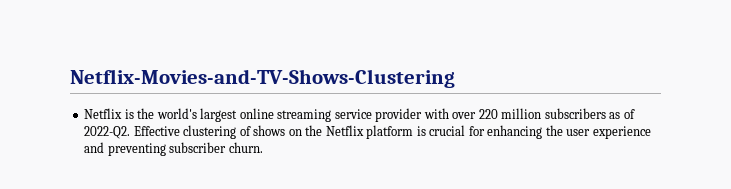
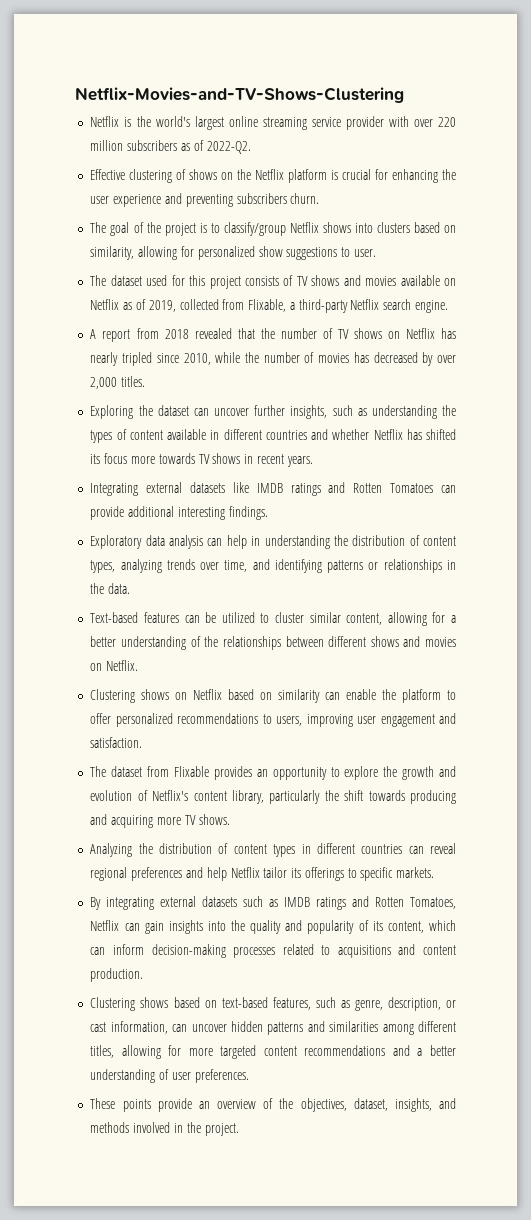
- Netflix is the world's largest online streaming service provider with over 220 million subscribers as of 2022-Q2. Effective clustering of shows on the Netflix platform is crucial for enhancing the user experience and preventing subscriber churn.
+ Netflix is the world's largest online streaming service provider with over 220 million subscribers as of 2022-Q2.
+ Effective clustering of shows on the Netflix platform is crucial for enhancing the user experience and preventing subscribers churn.
+ The goal of the project is to classify/group Netflix shows into clusters based on similarity, allowing for personalized show suggestions to user.
+ The dataset used for this project consists of TV shows and movies available on Netflix as of 2019, collected from Flixable, a third-party Netflix search engine.
+ A report from 2018 revealed that the number of TV shows on Netflix has nearly tripled since 2010, while the number of movies has decreased by over 2,000 titles.
+ Exploring the dataset can uncover further insights, such as understanding the types of content available in different countries and whether Netflix has shifted its focus more towards TV shows in recent years.
+ Integrating external datasets like IMDB ratings and Rotten Tomatoes can provide additional interesting findings.
+ Exploratory data analysis can help in understanding the distribution of content types, analyzing trends over time, and identifying patterns or relationships in the data.
+ Text-based features can be utilized to cluster similar content, allowing for a better understanding of the relationships between different shows and movies on Netflix.
+ Clustering shows on Netflix based on similarity can enable the platform to offer personalized recommendations to users, improving user engagement and satisfaction.
+ The dataset from Flixable provides an opportunity to explore the growth and evolution of Netflix's content library, particularly the shift towards producing and acquiring more TV shows.
+ Analyzing the distribution of content types in different countries can reveal regional preferences and help Netflix tailor its offerings to specific markets.
+ By integrating external datasets such as IMDB ratings and Rotten Tomatoes, Netflix can gain insights into the quality and popularity of its content, which can inform decision-making processes related to acquisitions and content production.
+ Clustering shows based on text-based features, such as genre, description, or cast information, can uncover hidden patterns and similarities among different titles, allowing for more targeted content recommendations and a better understanding of user preferences.
+ These points provide an overview of the objectives, dataset, insights, and methods involved in the project.

